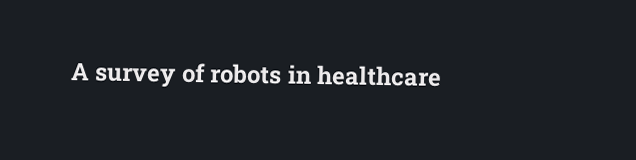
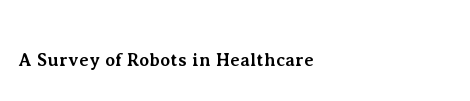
- A survey of robots in healthcare
+ A Survey of Robots in Healthcare

